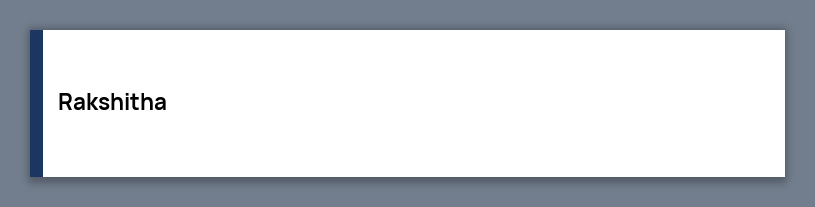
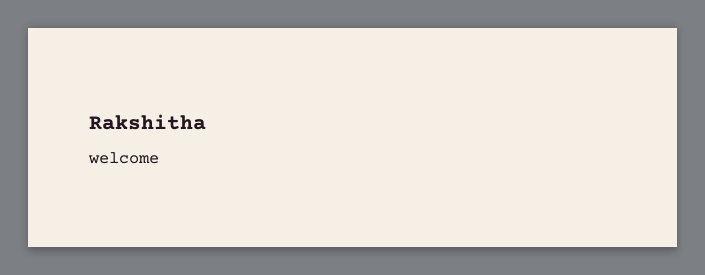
+ welcome

